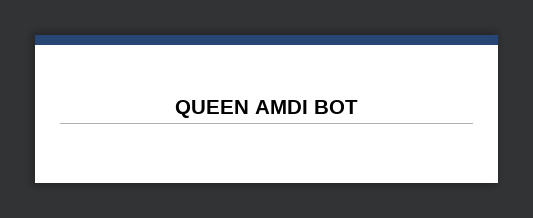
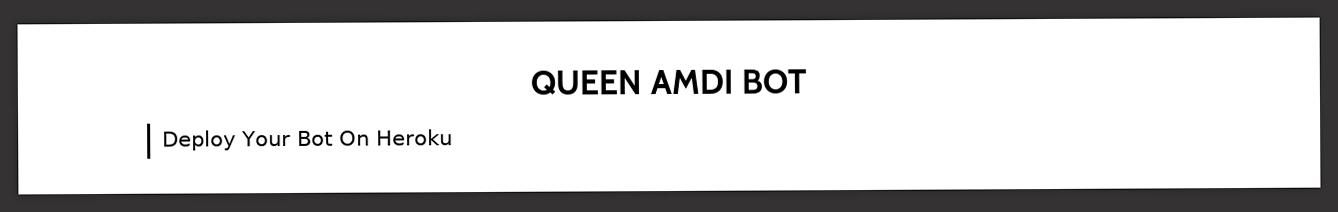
+ Deploy Your Bot On Heroku

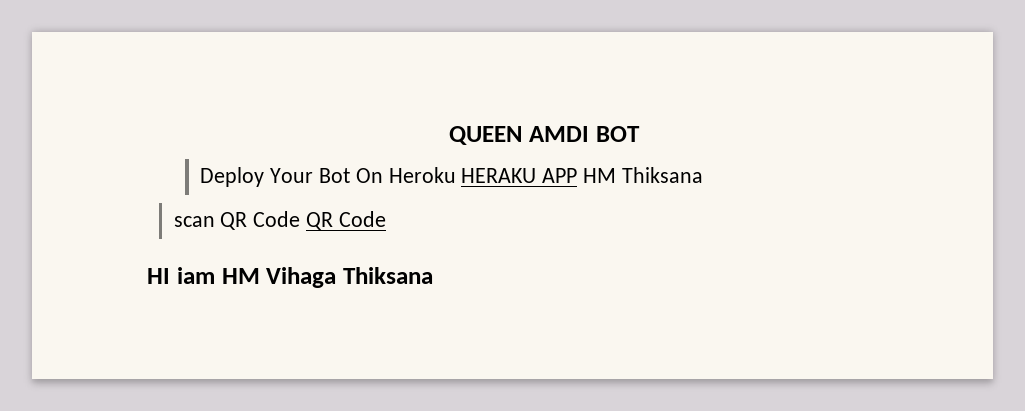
- Deploy Your Bot On Heroku
+ Deploy Your Bot On Heroku HERAKU APP HM Thiksana
+ scan QR Code QR Code
+ HI iam HM Vihaga Thiksana

